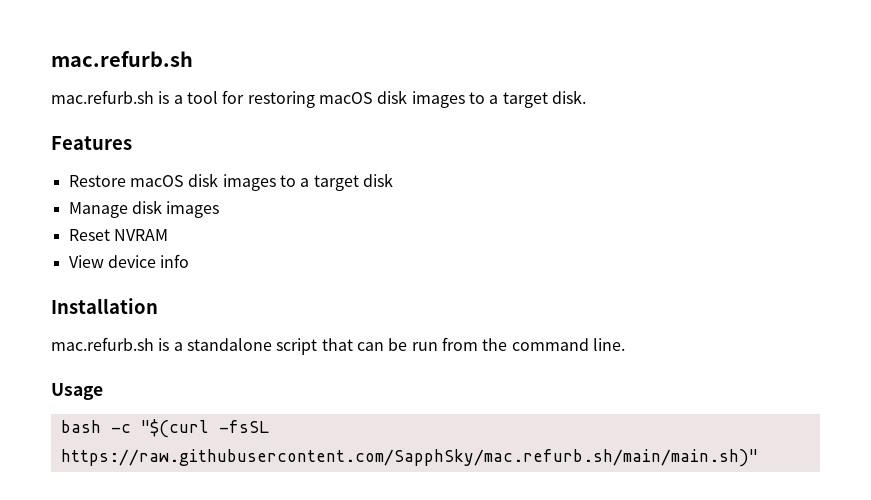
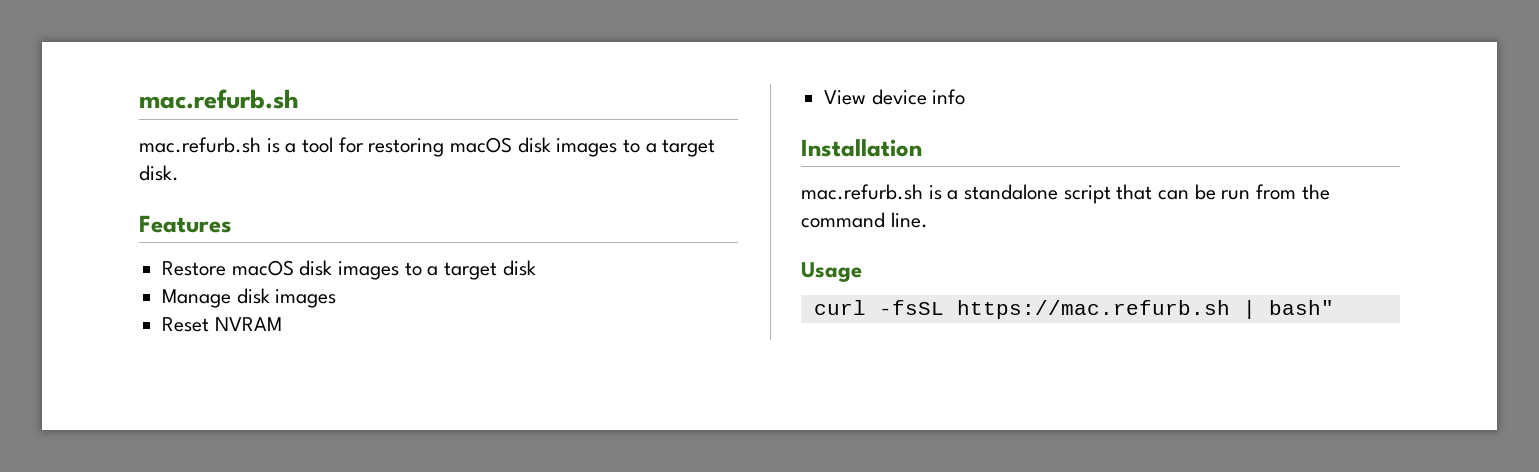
- bash -c "$(curl -fsSL https://raw.githubusercontent.com/SapphSky/mac.refurb.sh/main/main.sh)"
+ curl -fsSL https://mac.refurb.sh | bash"

